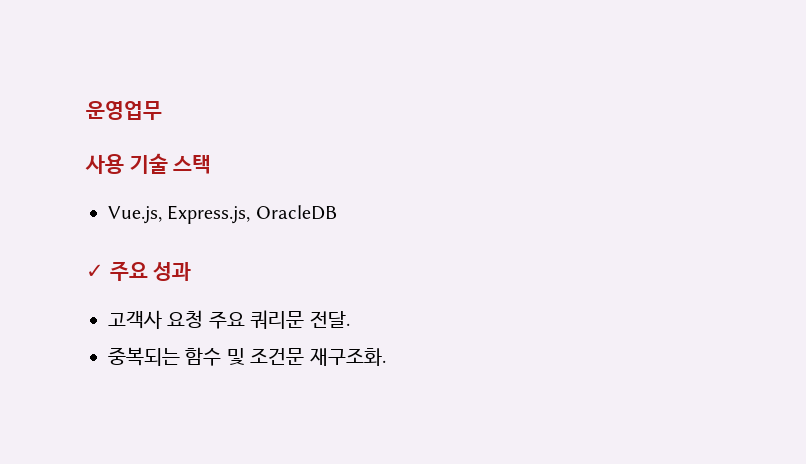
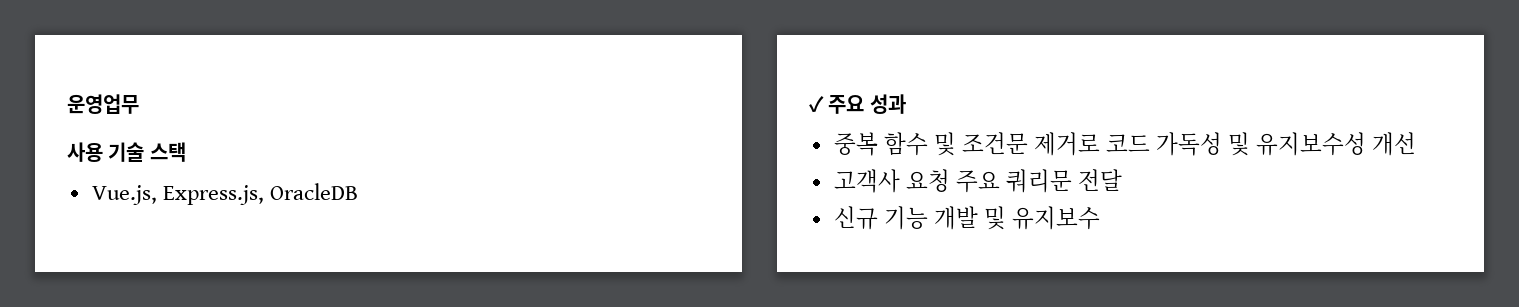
- 고객사 요청 주요 쿼리문 전달.
- 중복되는 함수 및 조건문 재구조화.
+ 중복 함수 및 조건문 제거로 코드 가독성 및 유지보수성 개선
+ 고객사 요청 주요 쿼리문 전달
+ 신규 기능 개발 및 유지보수

